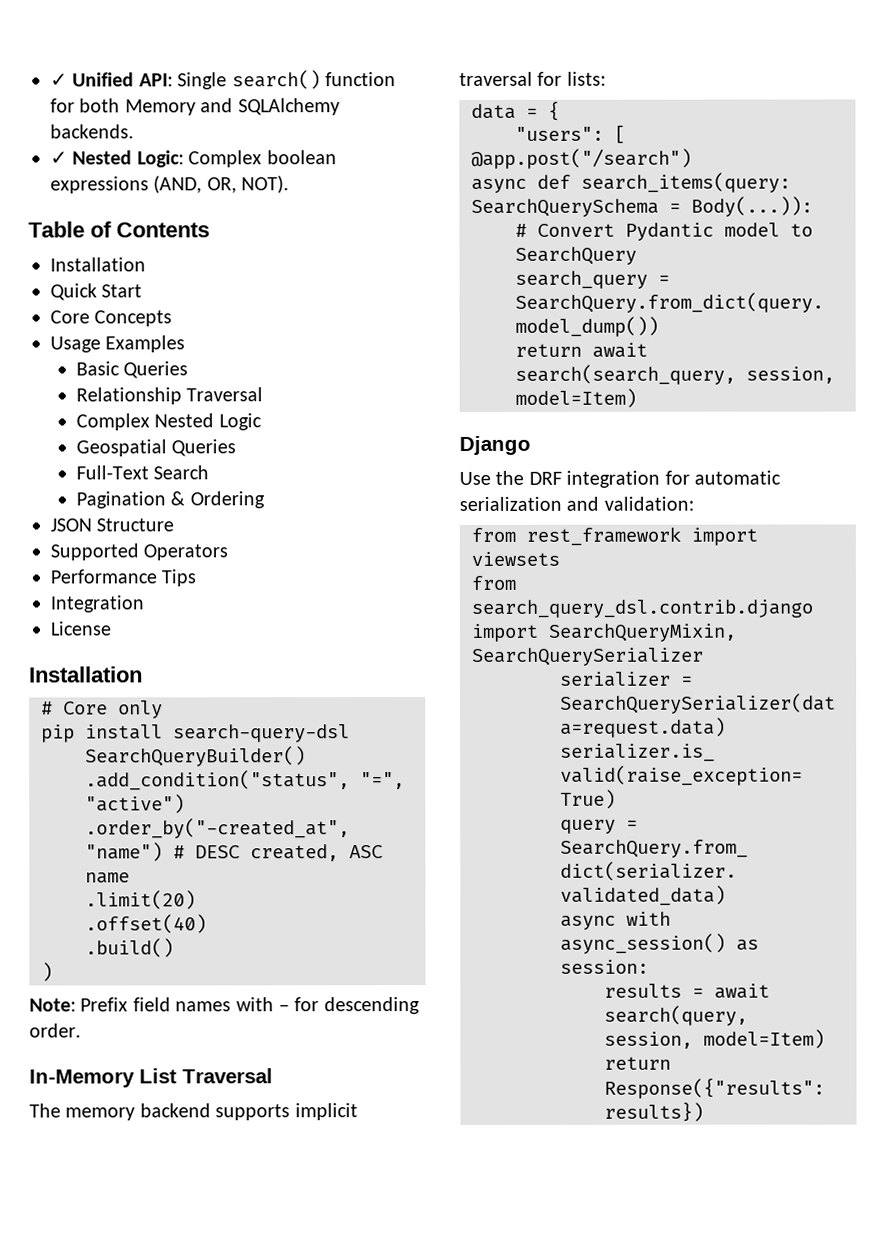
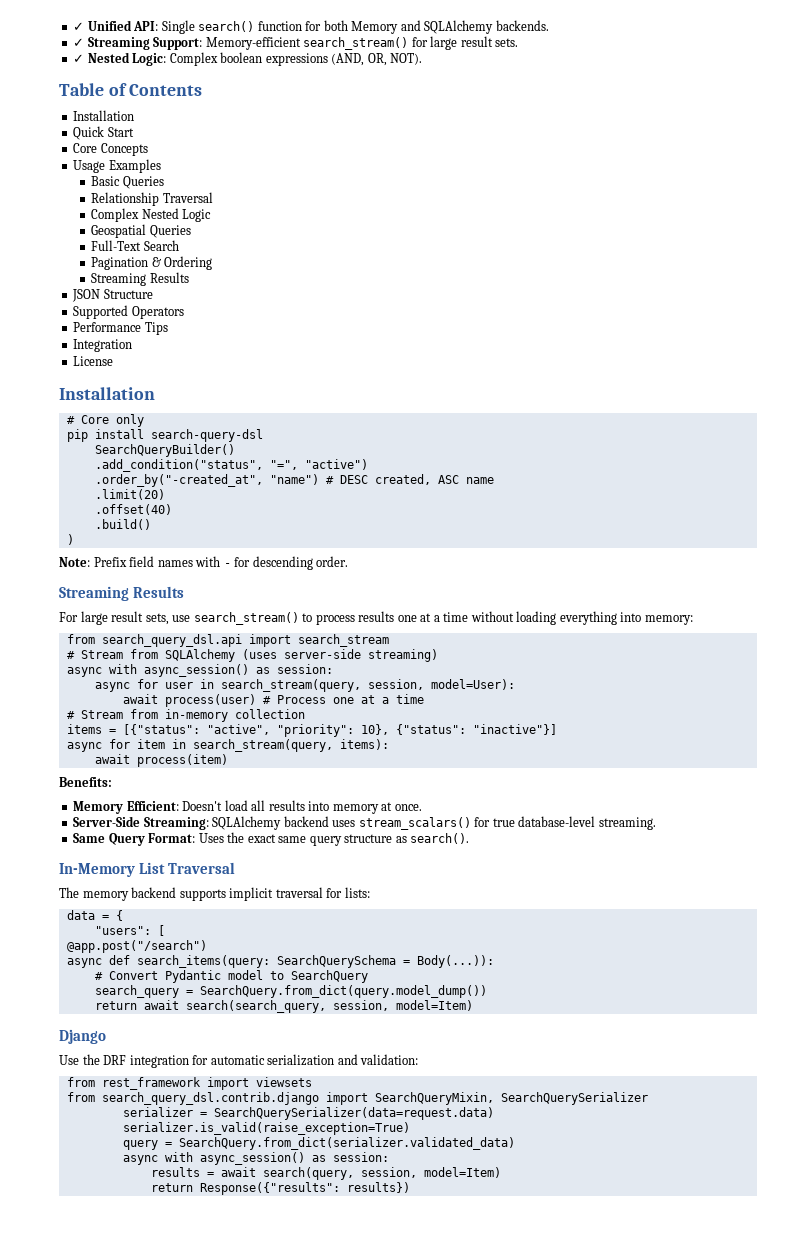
+ ✓ Streaming Support: Memory-efficient search_stream() for large result sets.
  Pagination & Ordering
+ Streaming Results
  Note: Prefix field names with - for descending order.
+ Streaming Results
+ For large result sets, use search_stream() to process results one at a time without loading everything into memory:
+ from search_query_dsl.api import search_stream
+ # Stream from SQLAlchemy (uses server-side streaming)
+ async with async_session() as session:
+ async for user in search_stream(query, session, model=User):
+ await process(user) # Process one at a time
+ # Stream from in-memory collection
+ items = [{"status": "active", "priority": 10}, {"status": "inactive"}]
+ async for item in search_stream(query, items):
+ await process(item)
+ Benefits:
+ Memory Efficient: Doesn't load all results into memory at once.
+ Server-Side Streaming: SQLAlchemy backend uses stream_scalars() for true database-level streaming.
+ Same Query Format: Uses the exact same query structure as search().

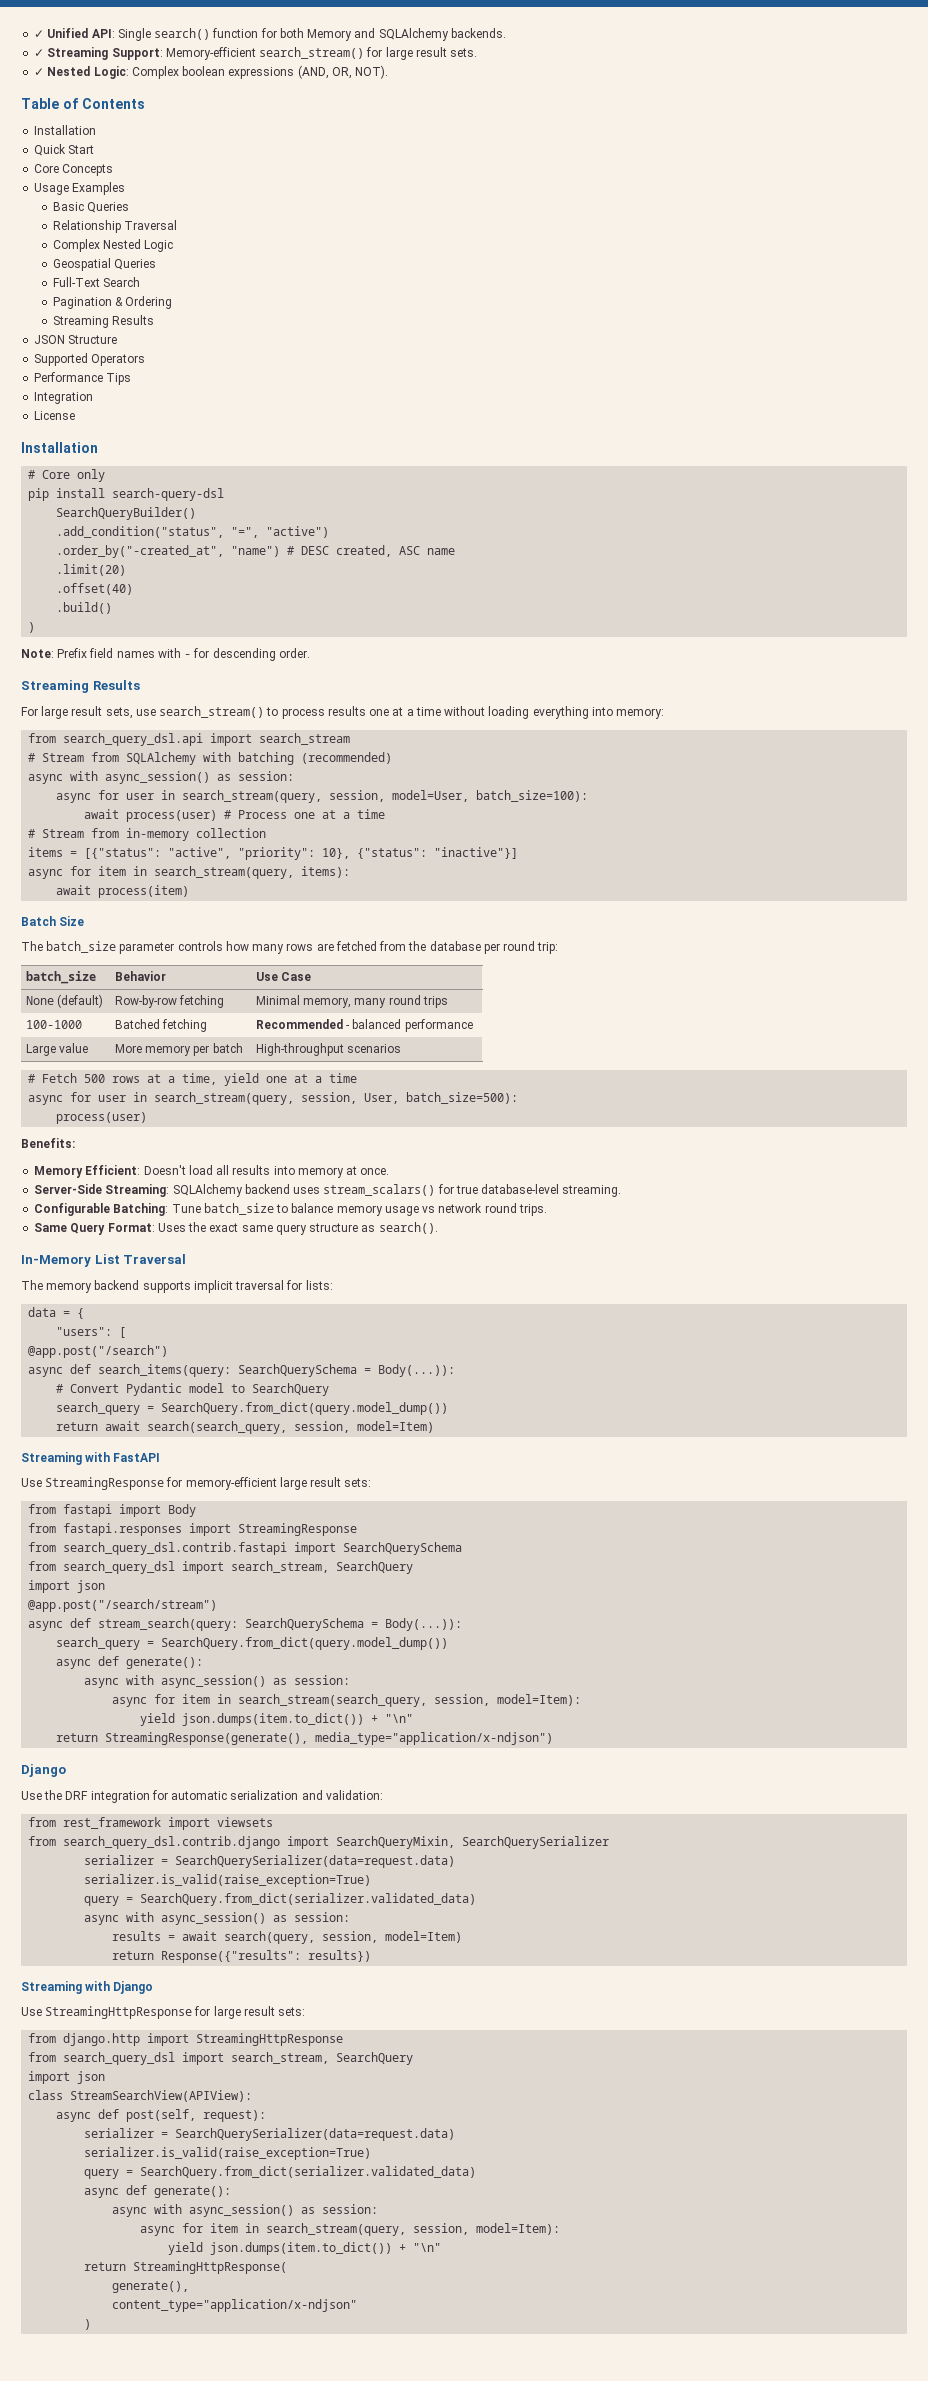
- # Stream from SQLAlchemy (uses server-side streaming)
+ # Stream from SQLAlchemy with batching (recommended)
- async for user in search_stream(query, session, model=User):
+ async for user in search_stream(query, session, model=User, batch_size=100):
+ Batch Size
+ The batch_size parameter controls how many rows are fetched from the database per round trip:
+ batch_size | Behavior | Use Case
+ None (default) | Row-by-row fetching | Minimal memory, many round trips
+ 100-1000 | Batched fetching | Recommended - balanced performance
+ Large value | More memory per batch | High-throughput scenarios
+ # Fetch 500 rows at a time, yield one at a time
+ async for user in search_stream(query, session, User, batch_size=500):
+ process(user)
+ Configurable Batching: Tune batch_size to balance memory usage vs network round trips.
+ Streaming with FastAPI
+ Use StreamingResponse for memory-efficient large result sets:
+ from fastapi import Body
+ from fastapi.responses import StreamingResponse
+ from search_query_dsl.contrib.fastapi import SearchQuerySchema
+ from search_query_dsl import search_stream, SearchQuery
+ import json
+ @app.post("/search/stream")
+ async def stream_search(query: SearchQuerySchema = Body(...)):
+ search_query = SearchQuery.from_dict(query.model_dump())
+ async def generate():
+ async with async_session() as session:
+ async for item in search_stream(search_query, session, model=Item):
+ yield json.dumps(item.to_dict()) + "\n"
+ return StreamingResponse(generate(), media_type="application/x-ndjson")
+ Streaming with Django
+ Use StreamingHttpResponse for large result sets:
+ from django.http import StreamingHttpResponse
+ from search_query_dsl import search_stream, SearchQuery
+ import json
+ class StreamSearchView(APIView):
+ async def post(self, request):
+ serializer = SearchQuerySerializer(data=request.data)
+ serializer.is_valid(raise_exception=True)
+ query = SearchQuery.from_dict(serializer.validated_data)
+ async def generate():
+ async with async_session() as session:
+ async for item in search_stream(query, session, model=Item):
+ yield json.dumps(item.to_dict()) + "\n"
+ return StreamingHttpResponse(
+ generate(),
+ content_type="application/x-ndjson"
+ )

